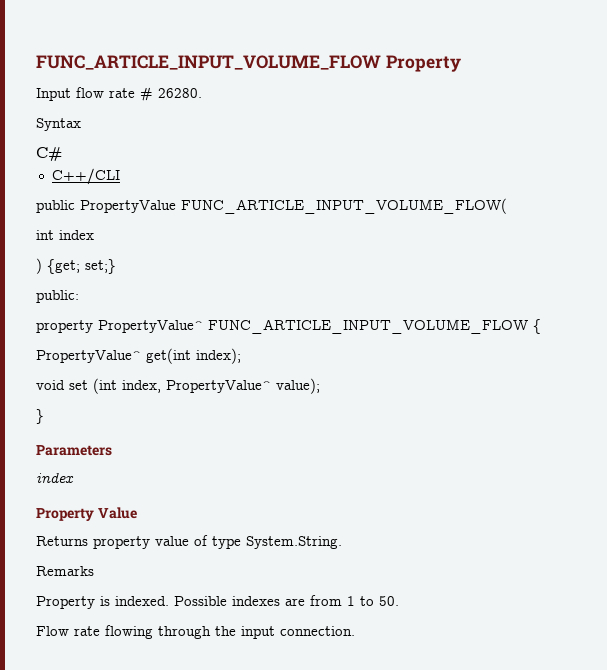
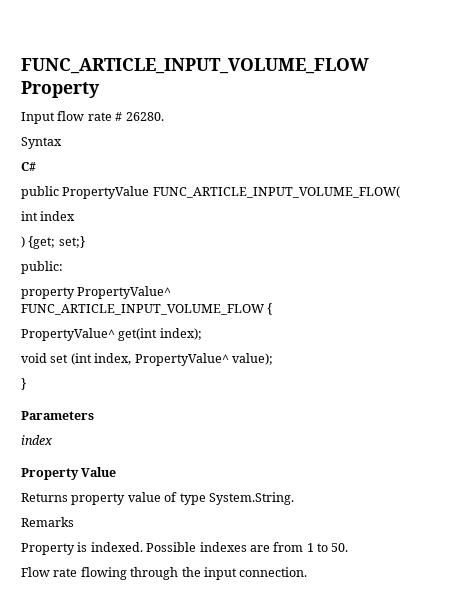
- C++/CLI

